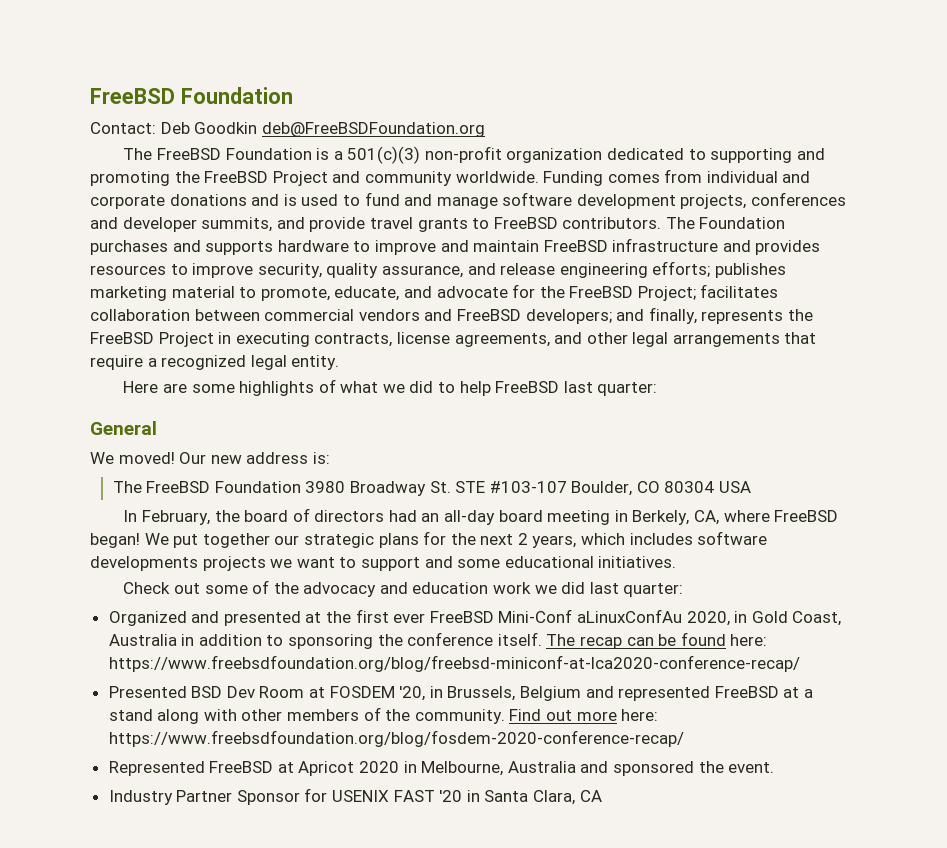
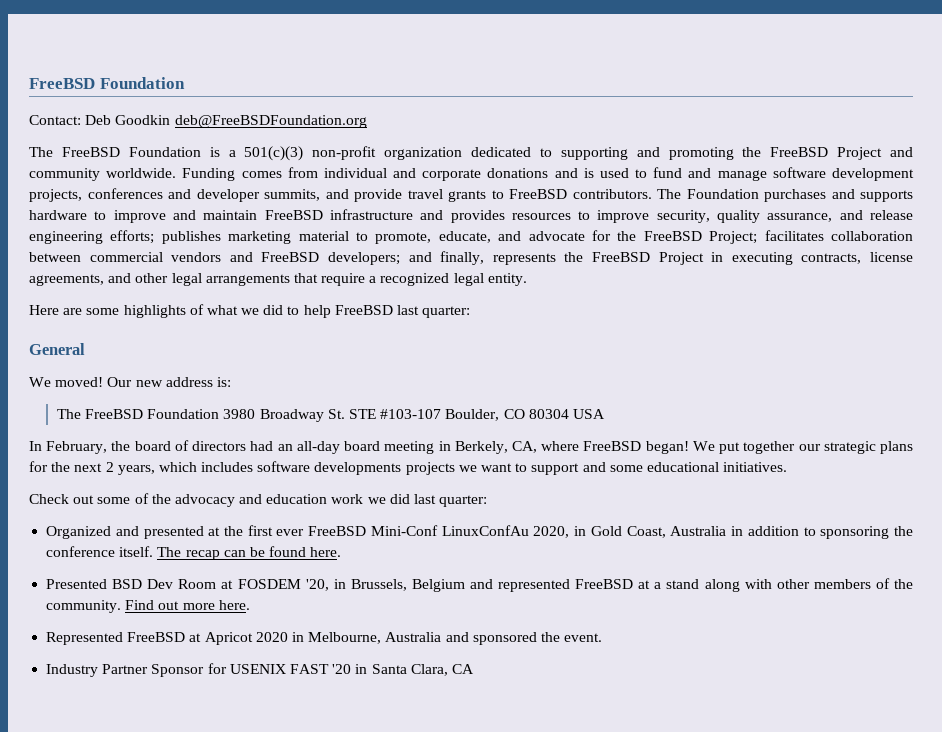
- Organized and presented at the first ever FreeBSD Mini-Conf aLinuxConfAu 2020, in Gold Coast, Australia in addition to sponsoring the conference itself.
+ Organized and presented at the first ever FreeBSD Mini-Conf LinuxConfAu 2020, in Gold Coast, Australia in addition to sponsoring the conference itself.
- The recap can be found here: https://www.freebsdfoundation.org/blog/freebsd-miniconf-at-lca2020-conference-recap/
+ The recap can be found here.
- Find out more here: https://www.freebsdfoundation.org/blog/fosdem-2020-conference-recap/
+ Find out more here.

